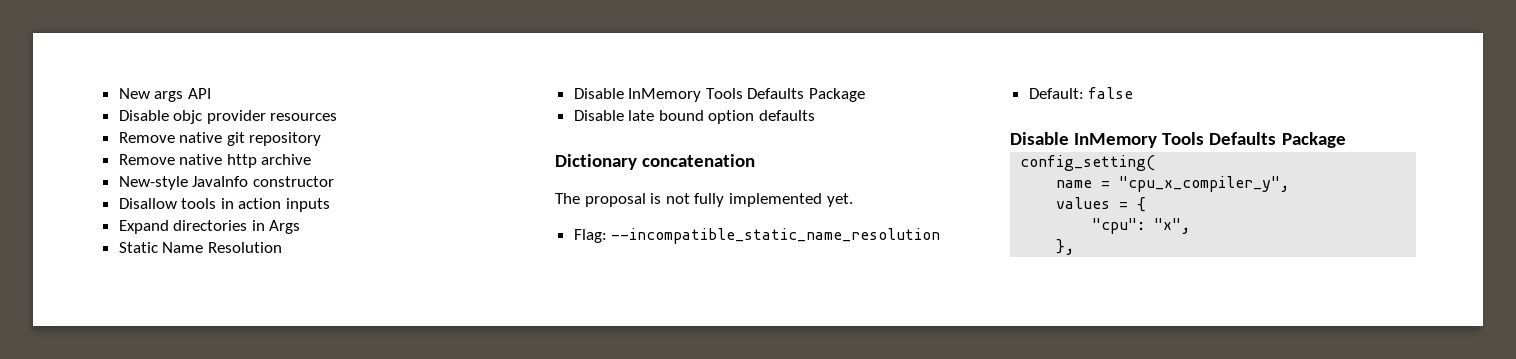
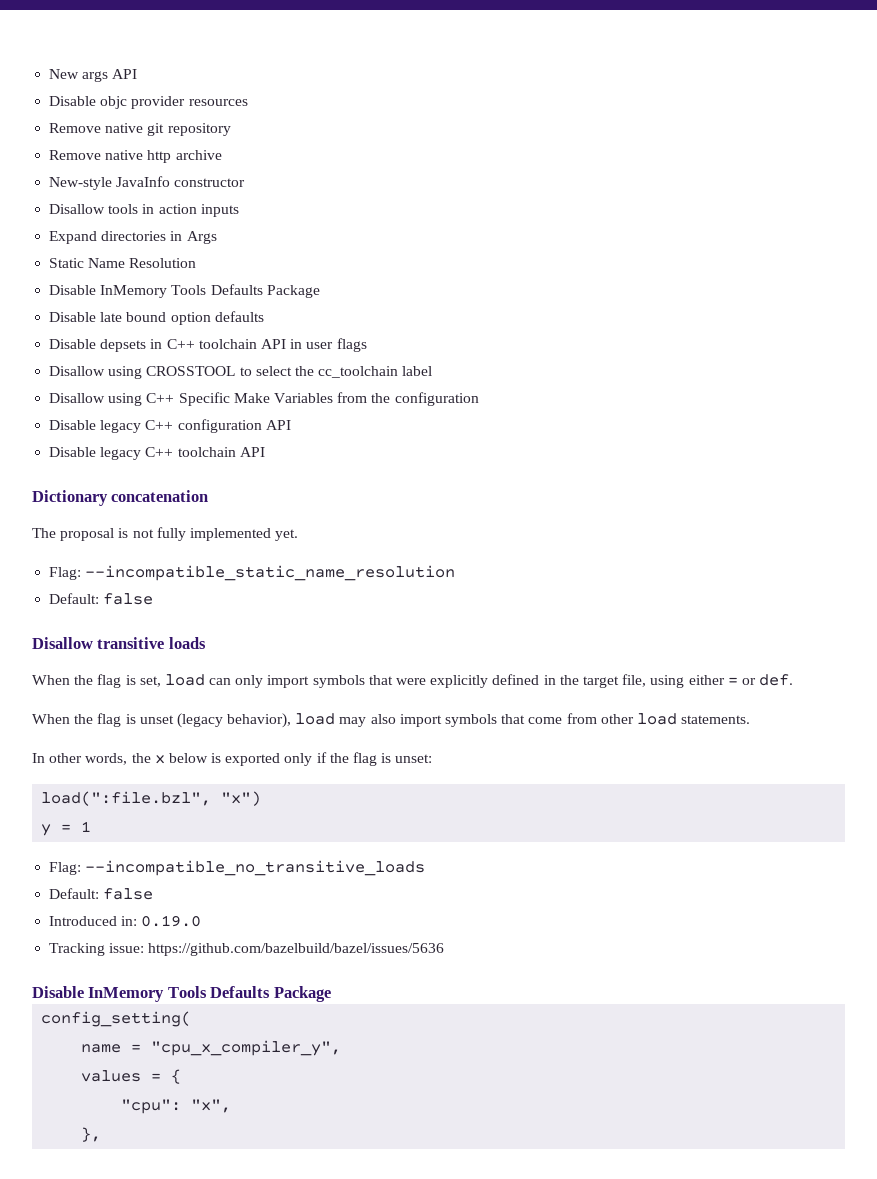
+ Disable depsets in C++ toolchain API in user flags
+ Disallow using CROSSTOOL to select the cc_toolchain label
+ Disallow using C++ Specific Make Variables from the configuration
+ Disable legacy C++ configuration API
+ Disable legacy C++ toolchain API
+ Disallow transitive loads
+ When the flag is set, load can only import symbols that were explicitly defined in the target file, using either = or def.
+ When the flag is unset (legacy behavior), load may also import symbols that come from other load statements.
+ In other words, the x below is exported only if the flag is unset:
+ load(":file.bzl", "x")
+ y = 1
+ Flag: --incompatible_no_transitive_loads
+ Default: false
+ Introduced in: 0.19.0
+ Tracking issue: https://github.com/bazelbuild/bazel/issues/5636

